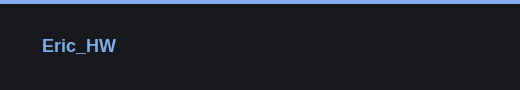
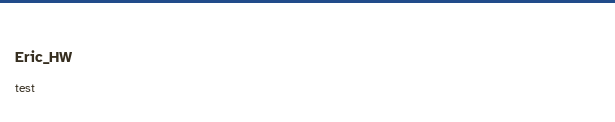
+ test

